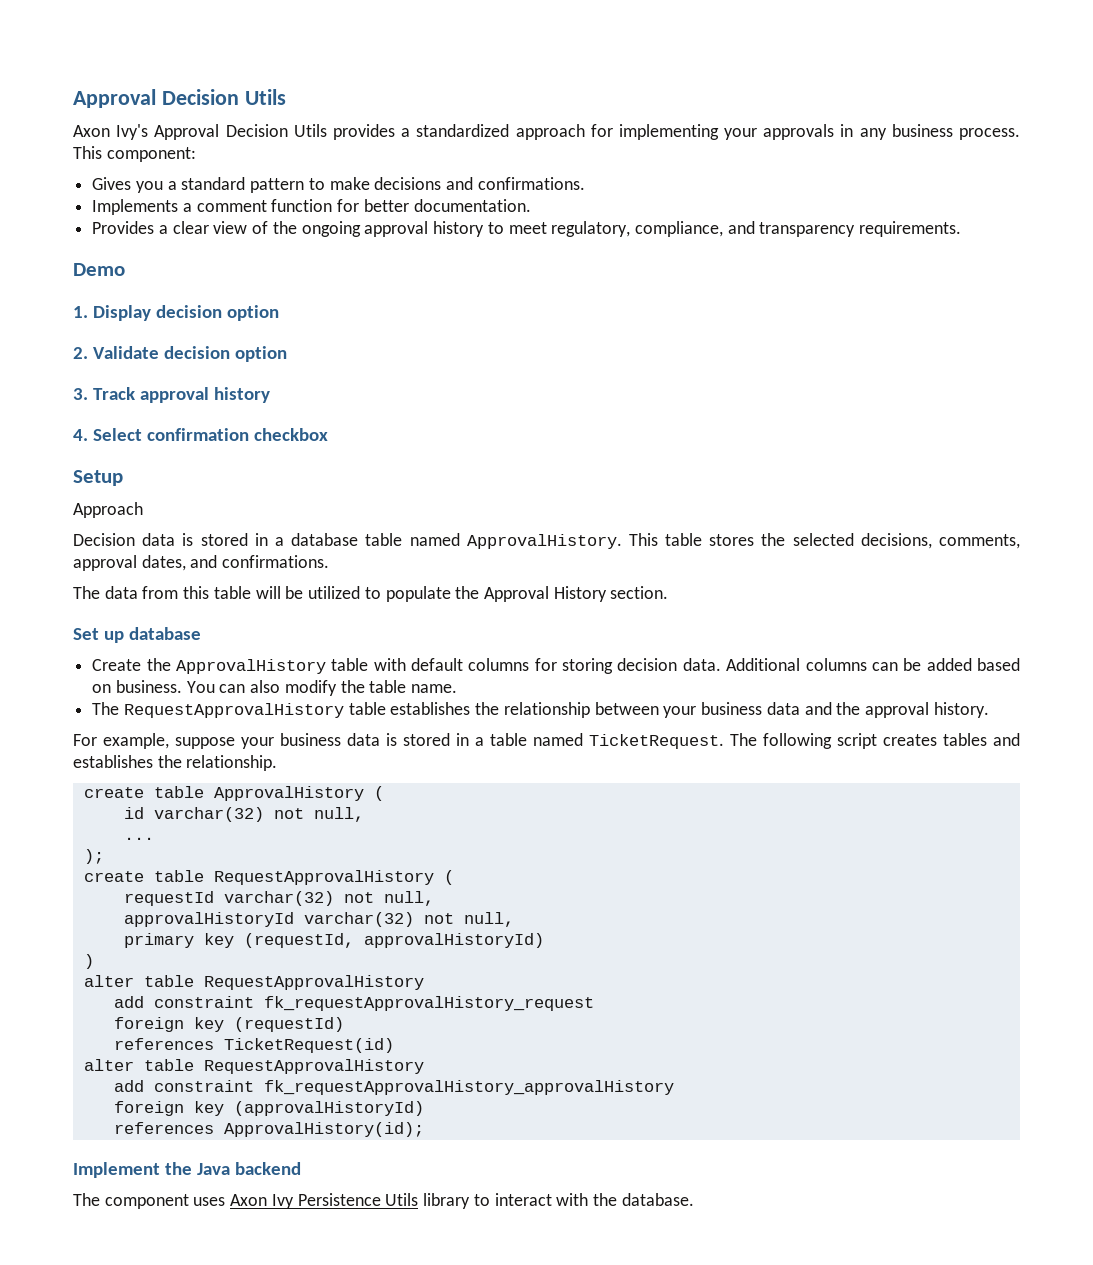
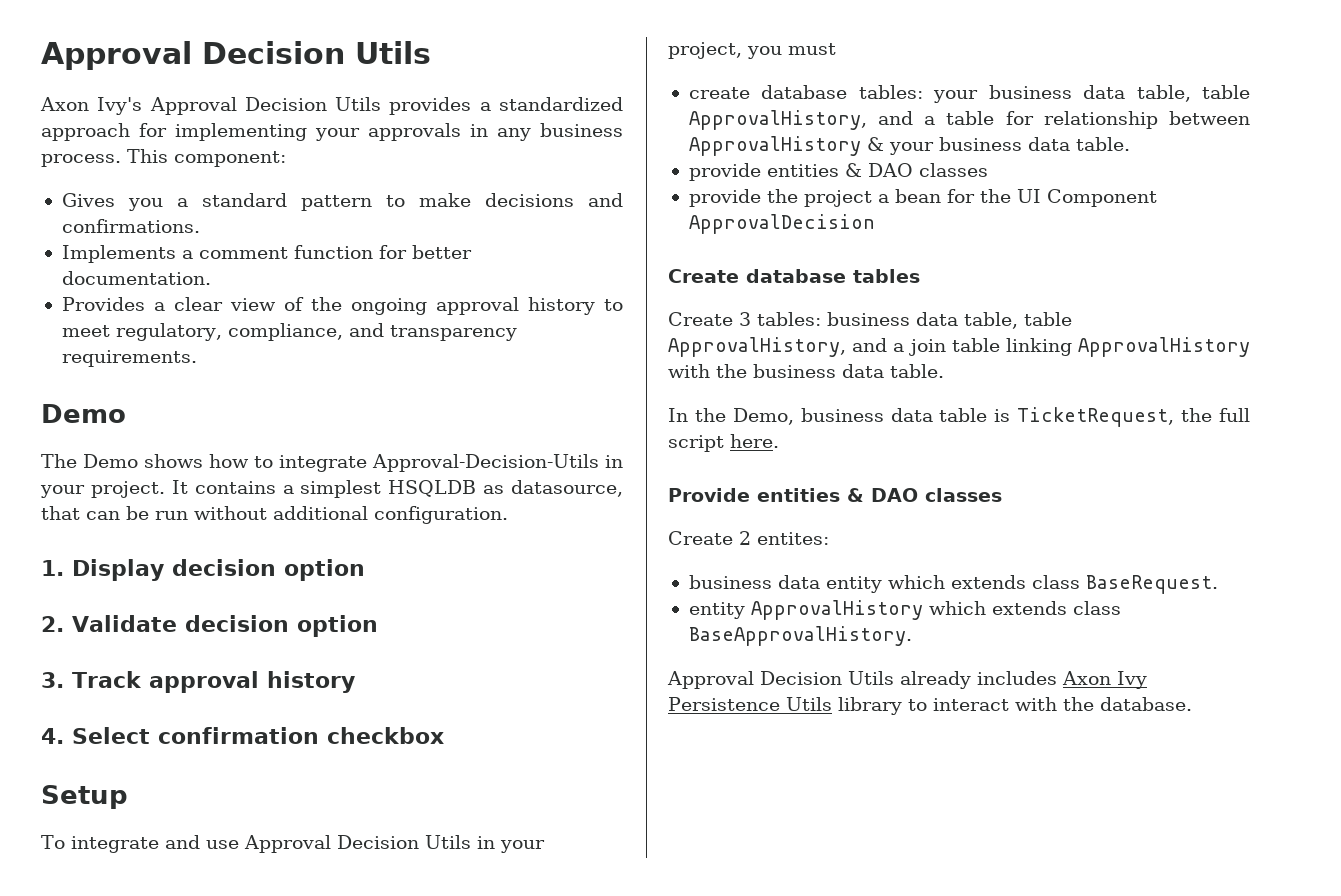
+ The Demo shows how to integrate Approval-Decision-Utils in your project. It contains a simplest HSQLDB as datasource, that can be run without additional configuration.
- Approach
- Decision data is stored in a database table named ApprovalHistory. This table stores the selected decisions, comments, approval dates, and confirmations.
- The data from this table will be utilized to populate the Approval History section.
- Set up database
- Create the ApprovalHistory table with default columns for storing decision data. Additional columns can be added based on business. You can also modify the table name.
- The RequestApprovalHistory table establishes the relationship between your business data and the approval history.
- For example, suppose your business data is stored in a table named TicketRequest. The following script creates tables and establishes the relationship.
- create table ApprovalHistory (
- id varchar(32) not null,
- ...
- );
- create table RequestApprovalHistory (
- requestId varchar(32) not null,
- approvalHistoryId varchar(32) not null,
- primary key (requestId, approvalHistoryId)
- )
- alter table RequestApprovalHistory
- add constraint fk_requestApprovalHistory_request
- foreign key (requestId)
- references TicketRequest(id)
- alter table RequestApprovalHistory
- add constraint fk_requestApprovalHistory_approvalHistory
- foreign key (approvalHistoryId)
- references ApprovalHistory(id);
- Implement the Java backend
- The component uses Axon Ivy Persistence Utils library to interact with the database.
+ To integrate and use Approval Decision Utils in your project, you must
+ create database tables: your business data table, table ApprovalHistory, and a table for relationship between ApprovalHistory & your business data table.
+ provide entities & DAO classes
+ provide the project a bean for the UI Component ApprovalDecision
+ Create database tables
+ Create 3 tables: business data table, table ApprovalHistory, and a join table linking ApprovalHistory with the business data table.
+ In the Demo, business data table is TicketRequest, the full script here.
+ Provide entities & DAO classes
+ Create 2 entites:
+ business data entity which extends class BaseRequest.
+ entity ApprovalHistory which extends class BaseApprovalHistory.
+ Approval Decision Utils already includes Axon Ivy Persistence Utils library to interact with the database.

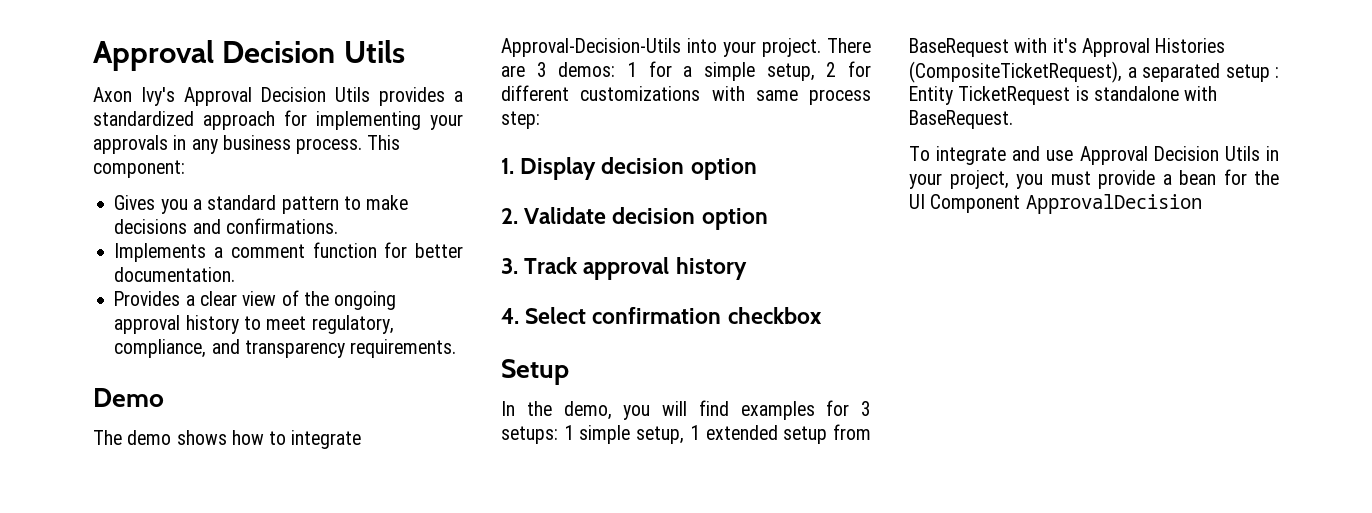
- The Demo shows how to integrate Approval-Decision-Utils in your project.
+ The demo shows how to integrate Approval-Decision-Utils into your project.
- It contains a simplest HSQLDB as datasource, that can be run without additional configuration.
+ There are 3 demos: 1 for a simple setup, 2 for different customizations with same process step:
+ In the demo, you will find examples for 3 setups: 1 simple setup, 1 extended setup from BaseRequest with it's Approval Histories (CompositeTicketRequest), a separated setup : Entity TicketRequest is standalone with BaseRequest.
- To integrate and use Approval Decision Utils in your project, you must
- create database tables: your business data table, table ApprovalHistory, and a table for relationship between ApprovalHistory & your business data table.
- provide entities & DAO classes
- provide the project a bean for the UI Component ApprovalDecision
+ To integrate and use Approval Decision Utils in your project, you must provide a bean for the UI Component ApprovalDecision
- Create database tables
- Create 3 tables: business data table, table ApprovalHistory, and a join table linking ApprovalHistory with the business data table.
- In the Demo, business data table is TicketRequest, the full script here.
- Provide entities & DAO classes
- Create 2 entites:
- business data entity which extends class BaseRequest.
- entity ApprovalHistory which extends class BaseApprovalHistory.
- Approval Decision Utils already includes Axon Ivy Persistence Utils library to interact with the database.

